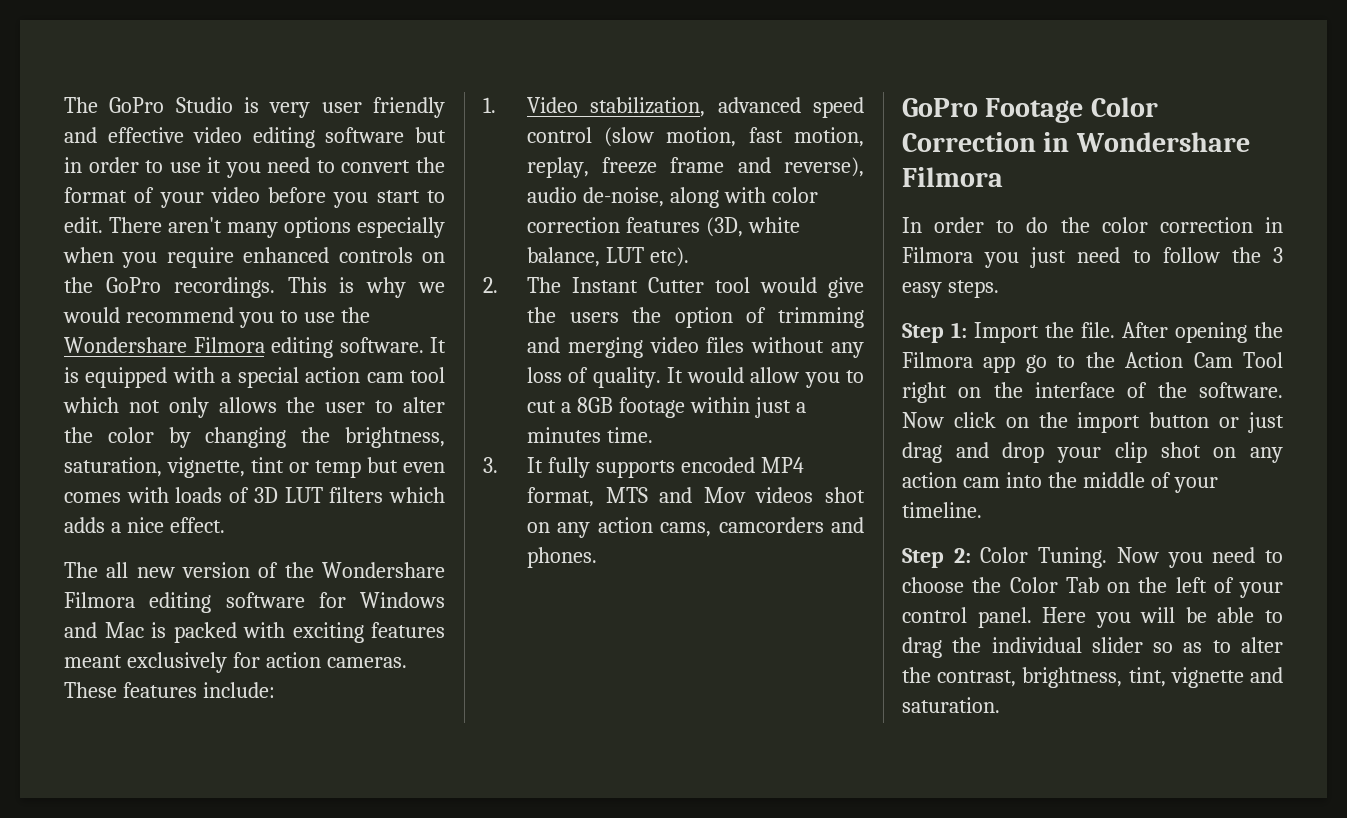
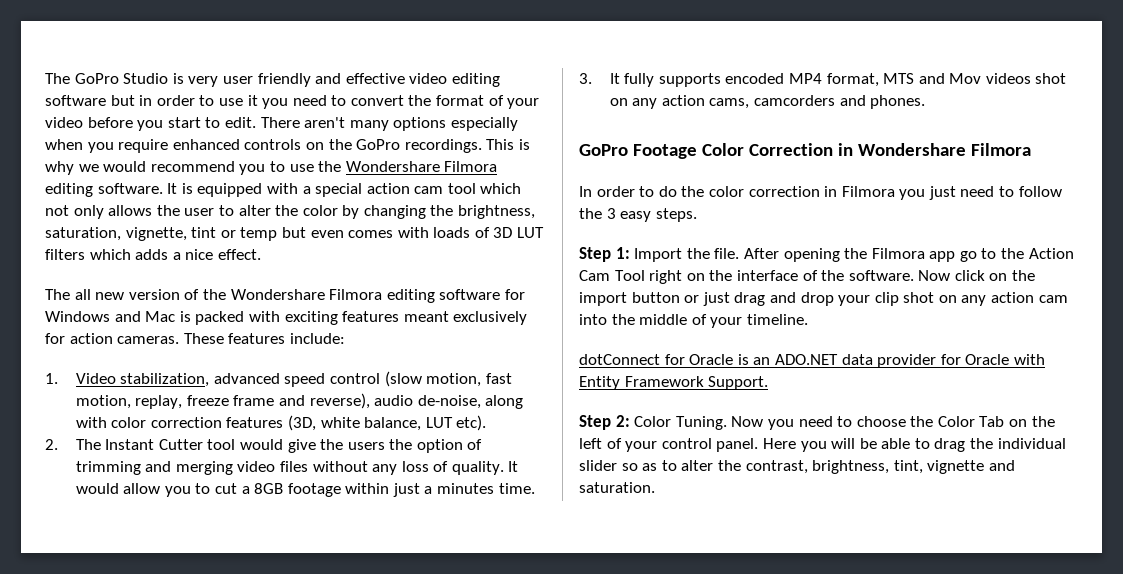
+ dotConnect for Oracle is an ADO.NET data provider for Oracle with Entity Framework Support.

